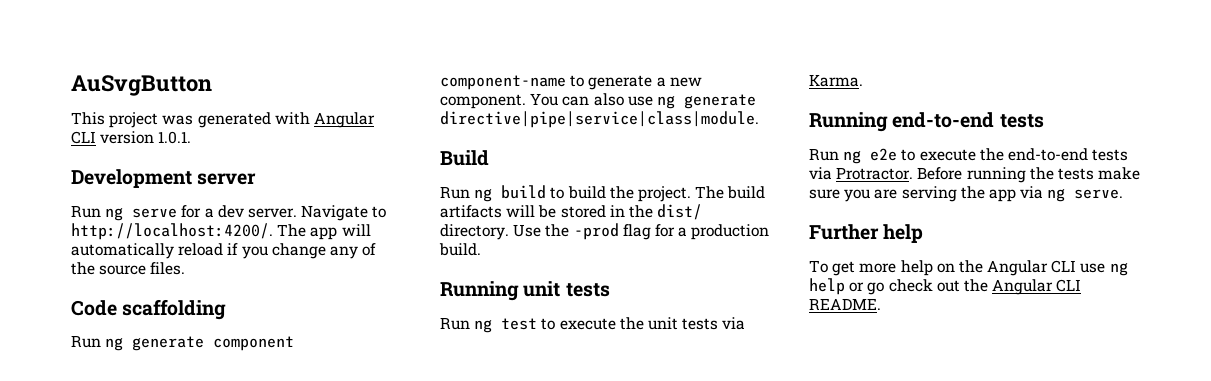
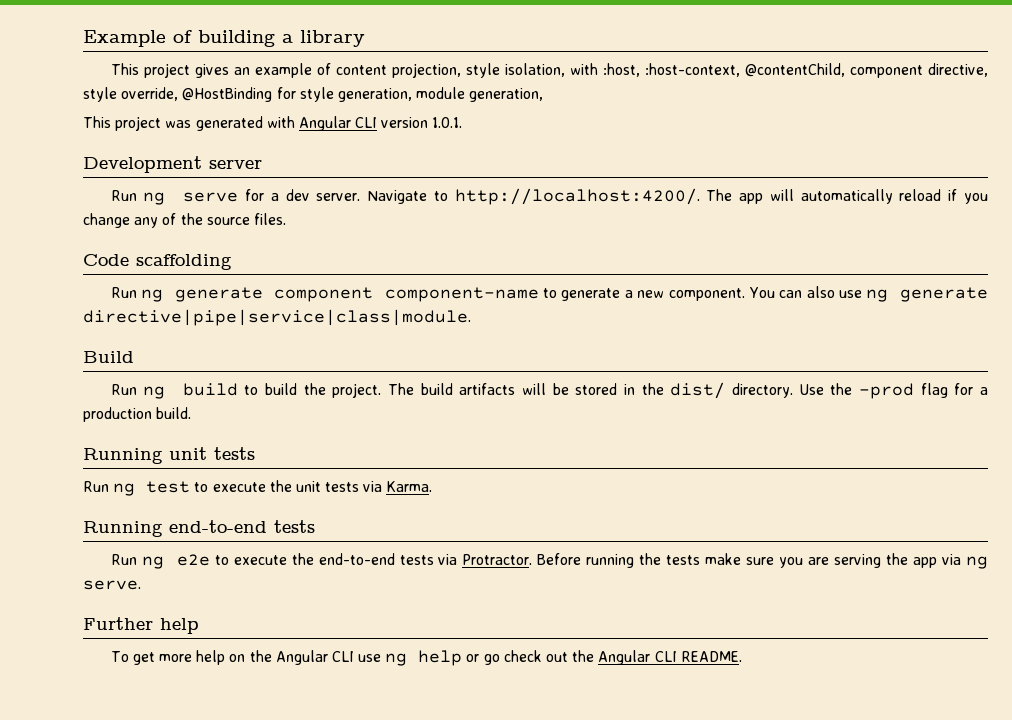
- AuSvgButton
+ Example of building a library
+ This project gives an example of content projection, style isolation, with :host, :host-context, @contentChild, component directive, style override, @HostBinding for style generation, module generation,

